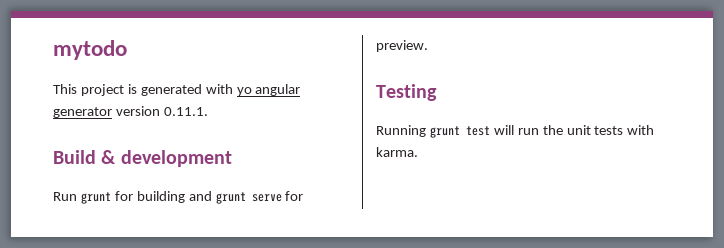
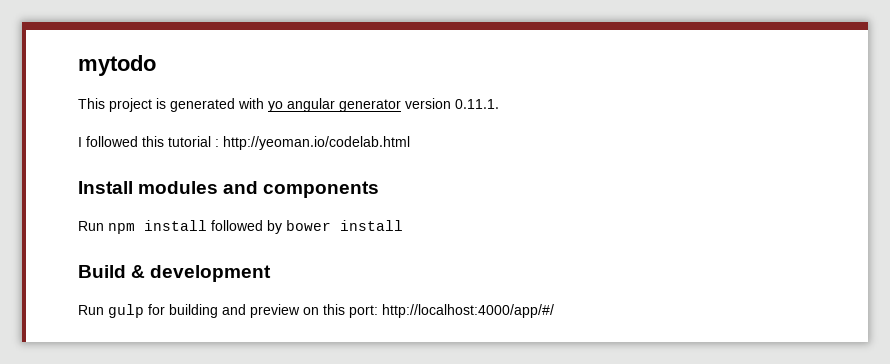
+ I followed this tutorial : http://yeoman.io/codelab.html
+ Install modules and components
+ Run npm install followed by bower install
- Run grunt for building and grunt serve for preview.
- Testing
- Running grunt test will run the unit tests with karma.
+ Run gulp for building and preview on this port: http://localhost:4000/app/#/

